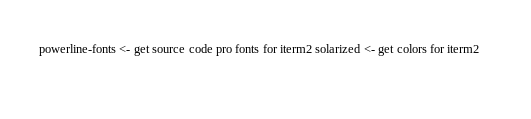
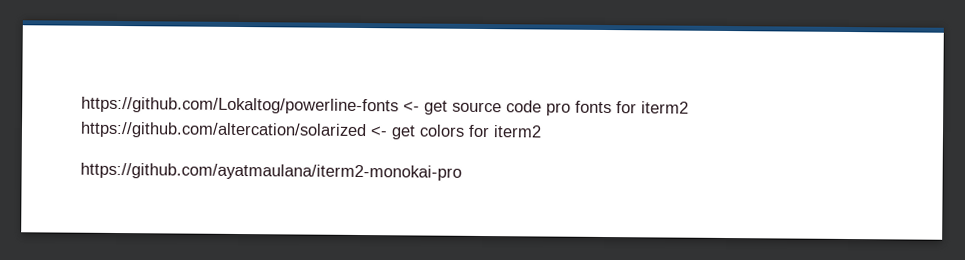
- powerline-fonts <- get source code pro fonts for iterm2 solarized <- get colors for iterm2
+ https://github.com/Lokaltog/powerline-fonts <- get source code pro fonts for iterm2 https://github.com/altercation/solarized <- get colors for iterm2
+ https://github.com/ayatmaulana/iterm2-monokai-pro

